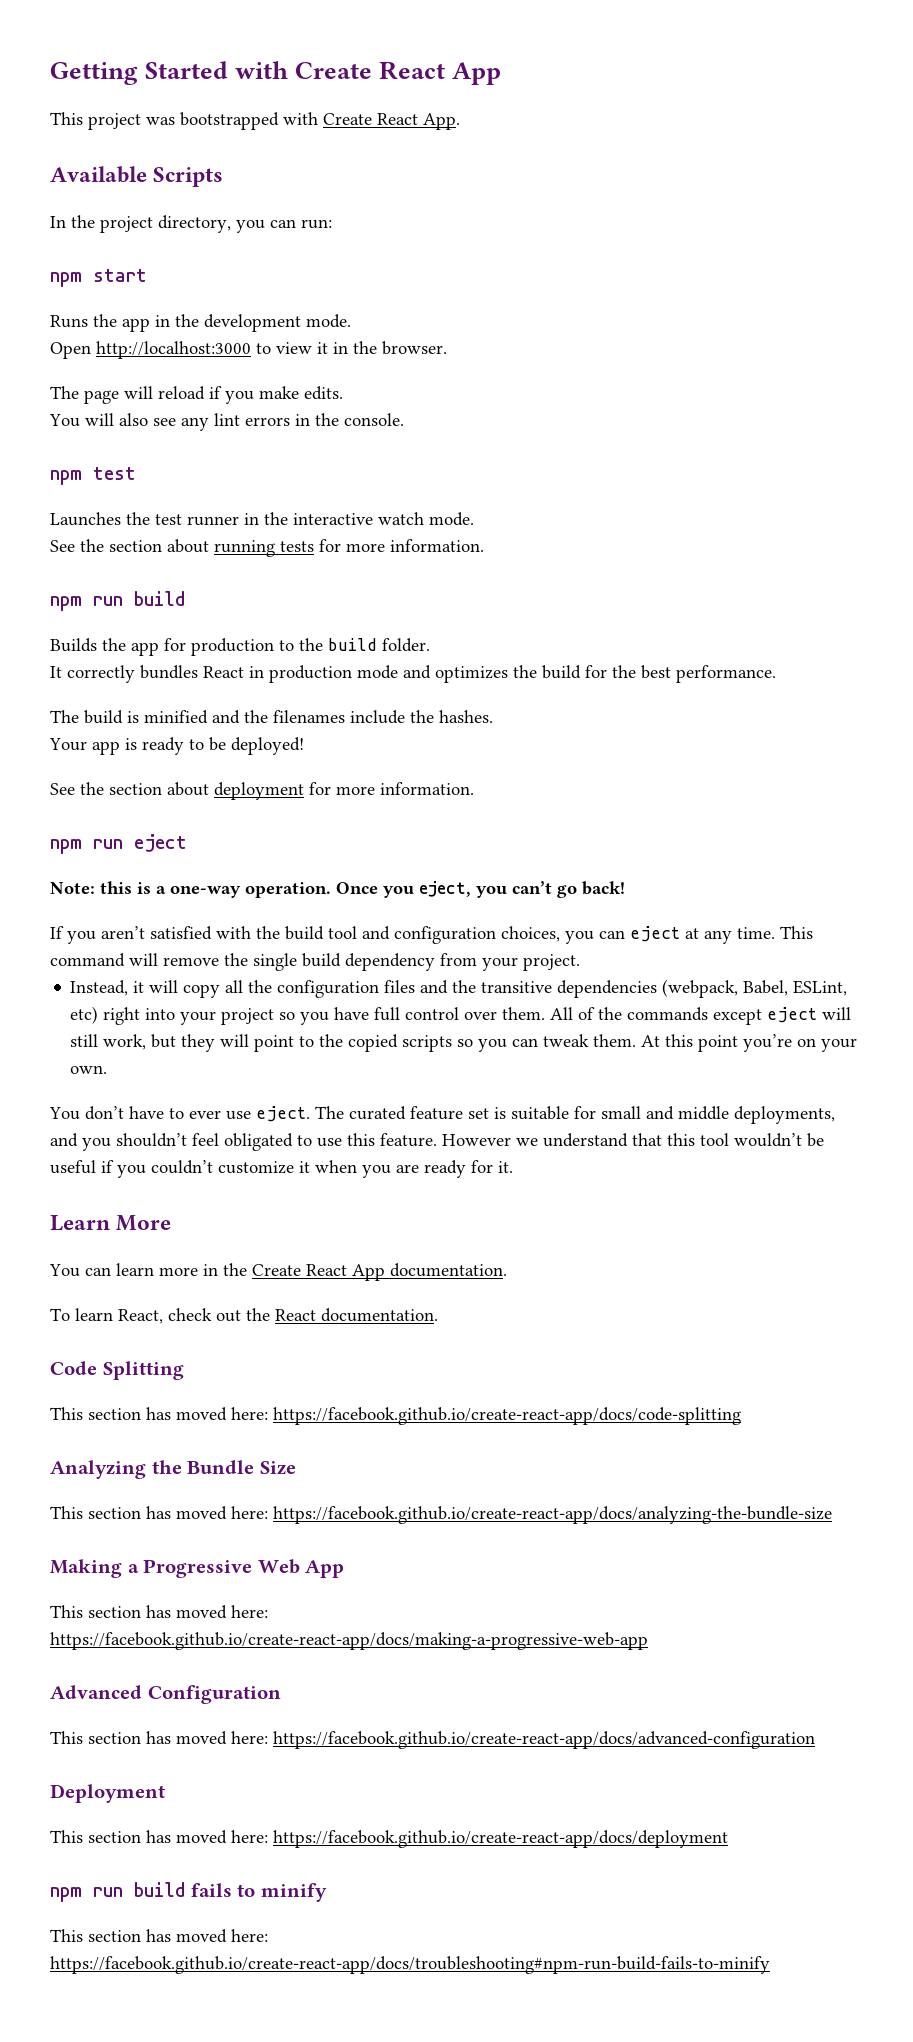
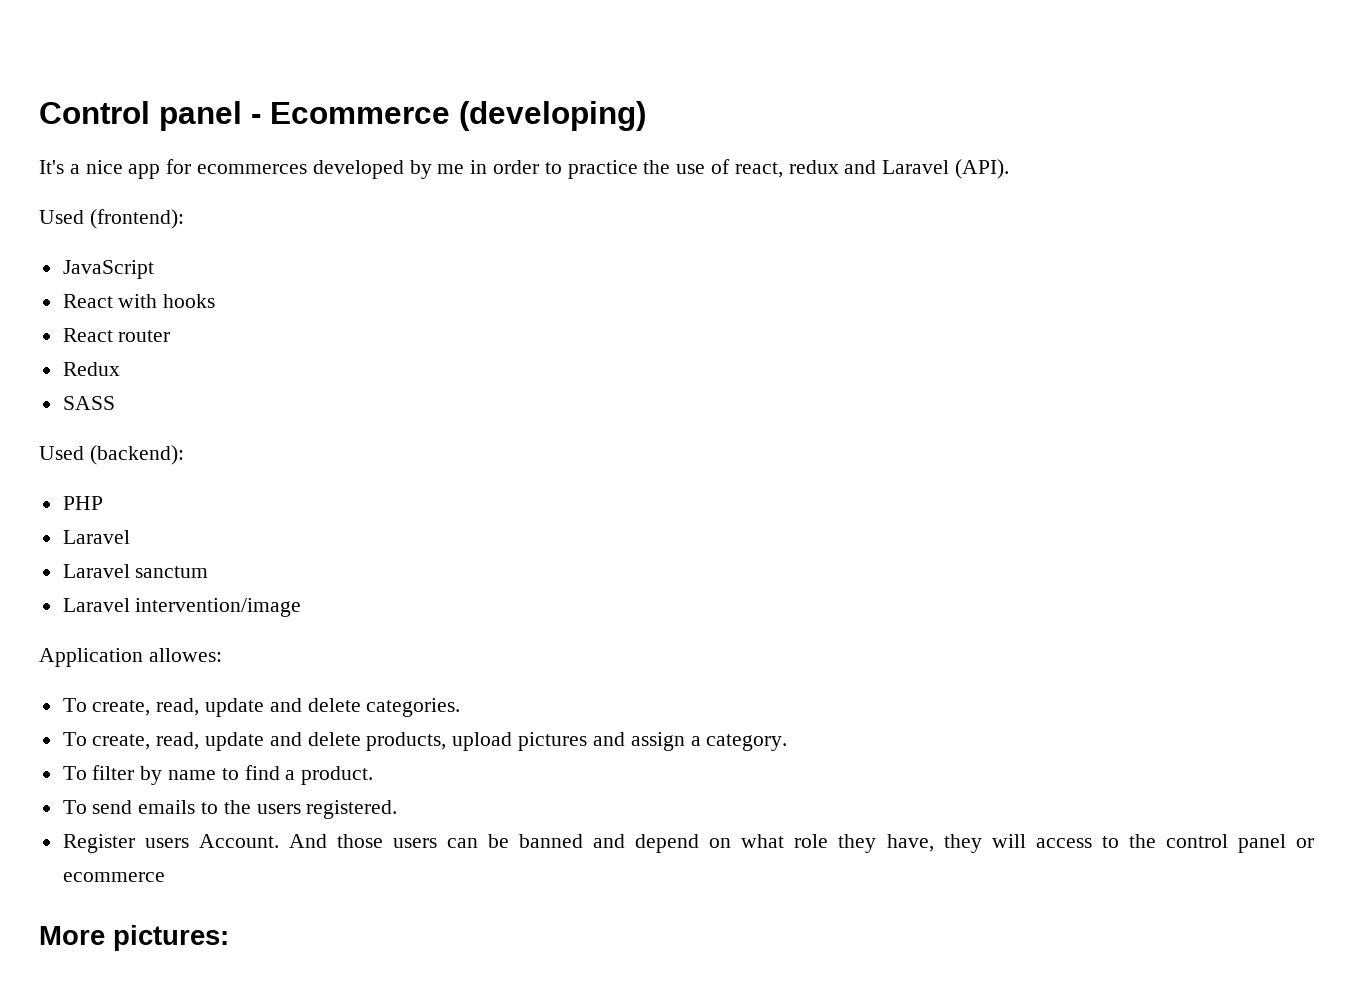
- Getting Started with Create React App
- This project was bootstrapped with Create React App.
- Available Scripts
- In the project directory, you can run:
- npm start
- Runs the app in the development mode.
- Open http://localhost:3000 to view it in the browser.
- The page will reload if you make edits.
- You will also see any lint errors in the console.
- npm test
- Launches the test runner in the interactive watch mode.
- See the section about running tests for more information.
- npm run build
- Builds the app for production to the build folder.
- It correctly bundles React in production mode and optimizes the build for the best performance.
- The build is minified and the filenames include the hashes.
- Your app is ready to be deployed!
- See the section about deployment for more information.
- npm run eject
- Note: this is a one-way operation. Once you eject, you can’t go back!
- If you aren’t satisfied with the build tool and configuration choices, you can eject at any time. This command will remove the single build dependency from your project.
- Instead, it will copy all the configuration files and the transitive dependencies (webpack, Babel, ESLint, etc) right into your project so you have full control over them. All of the commands except eject will still work, but they will point to the copied scripts so you can tweak them. At this point you’re on your own.
- You don’t have to ever use eject. The curated feature set is suitable for small and middle deployments, and you shouldn’t feel obligated to use this feature. However we understand that this tool wouldn’t be useful if you couldn’t customize it when you are ready for it.
- Learn More
- You can learn more in the Create React App documentation.
- To learn React, check out the React documentation.
- Code Splitting
- This section has moved here: https://facebook.github.io/create-react-app/docs/code-splitting
- Analyzing the Bundle Size
- This section has moved here: https://facebook.github.io/create-react-app/docs/analyzing-the-bundle-size
- Making a Progressive Web App
- This section has moved here: https://facebook.github.io/create-react-app/docs/making-a-progressive-web-app
- Advanced Configuration
- This section has moved here: https://facebook.github.io/create-react-app/docs/advanced-configuration
- Deployment
- This section has moved here: https://facebook.github.io/create-react-app/docs/deployment
- npm run build fails to minify
- This section has moved here: https://facebook.github.io/create-react-app/docs/troubleshooting#npm-run-build-fails-to-minify
+ Control panel - Ecommerce (developing)
+ It's a nice app for ecommerces developed by me in order to practice the use of react, redux and Laravel (API).
+ Used (frontend):
+ JavaScript
+ React with hooks
+ React router
+ Redux
+ SASS
+ Used (backend):
+ PHP
+ Laravel
+ Laravel sanctum
+ Laravel intervention/image
+ Application allowes:
+ To create, read, update and delete categories.
+ To create, read, update and delete products, upload pictures and assign a category.
+ To filter by name to find a product.
+ To send emails to the users registered.
+ Register users Account. And those users can be banned and depend on what role they have, they will access to the control panel or ecommerce
+ More pictures:

